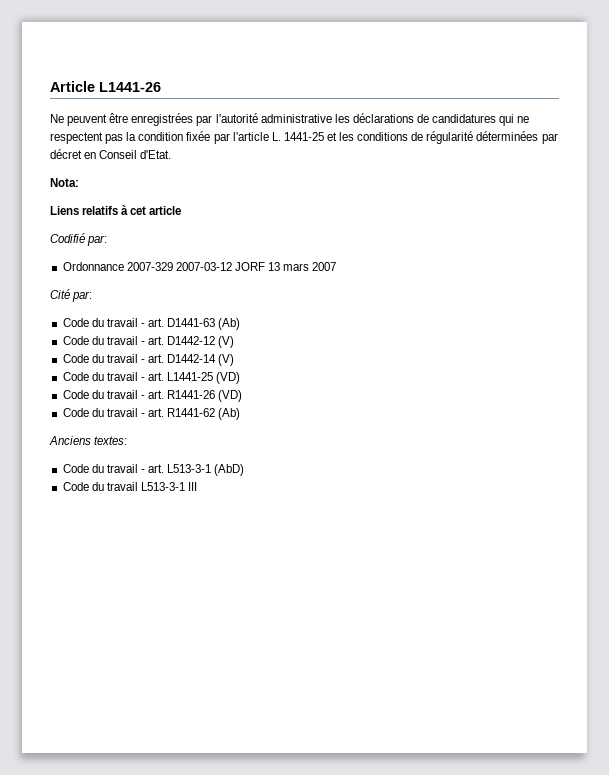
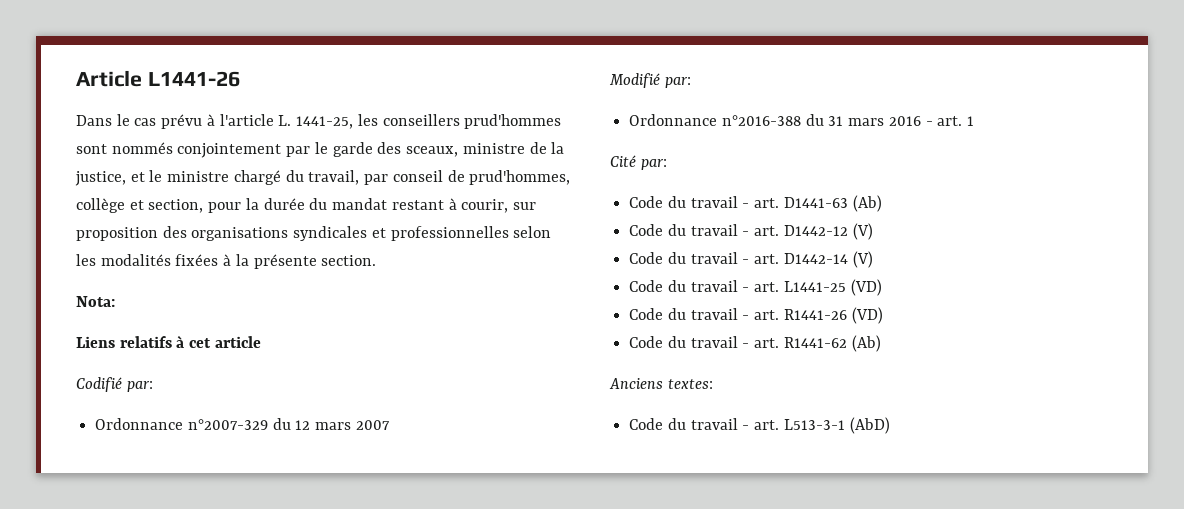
- Ne peuvent être enregistrées par l'autorité administrative les déclarations de candidatures qui ne respectent pas la condition fixée par l'article L. 1441-25 et les conditions de régularité déterminées par décret en Conseil d'Etat.
+ Dans le cas prévu à l'article L. 1441-25, les conseillers prud'hommes sont nommés conjointement par le garde des sceaux, ministre de la justice, et le ministre chargé du travail, par conseil de prud'hommes, collège et section, pour la durée du mandat restant à courir, sur proposition des organisations syndicales et professionnelles selon les modalités fixées à la présente section.
- Ordonnance 2007-329 2007-03-12 JORF 13 mars 2007
+ Ordonnance n°2007-329 du 12 mars 2007
+ Modifié par:
+ Ordonnance n°2016-388 du 31 mars 2016 - art. 1
- Code du travail L513-3-1 III

